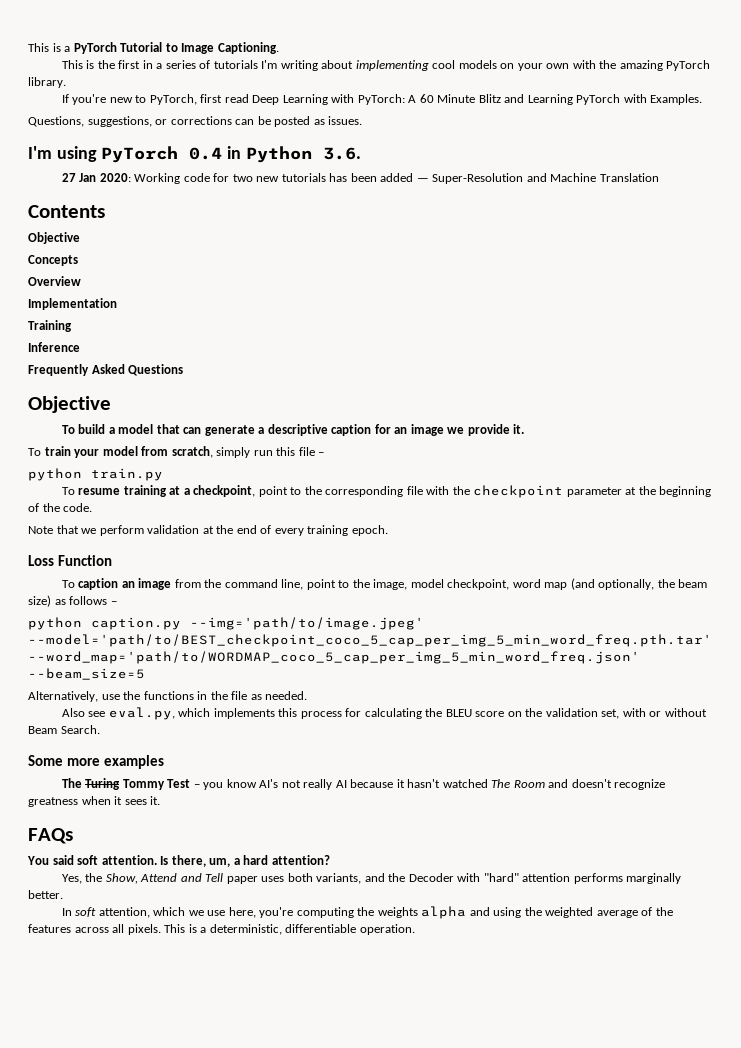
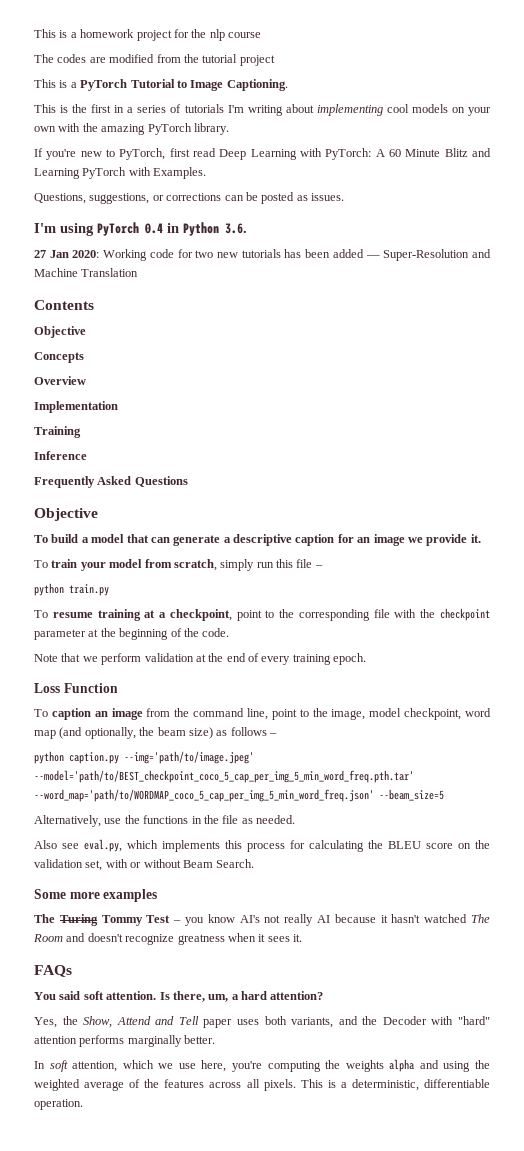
+ This is a homework project for the nlp course
+ The codes are modified from the tutorial project

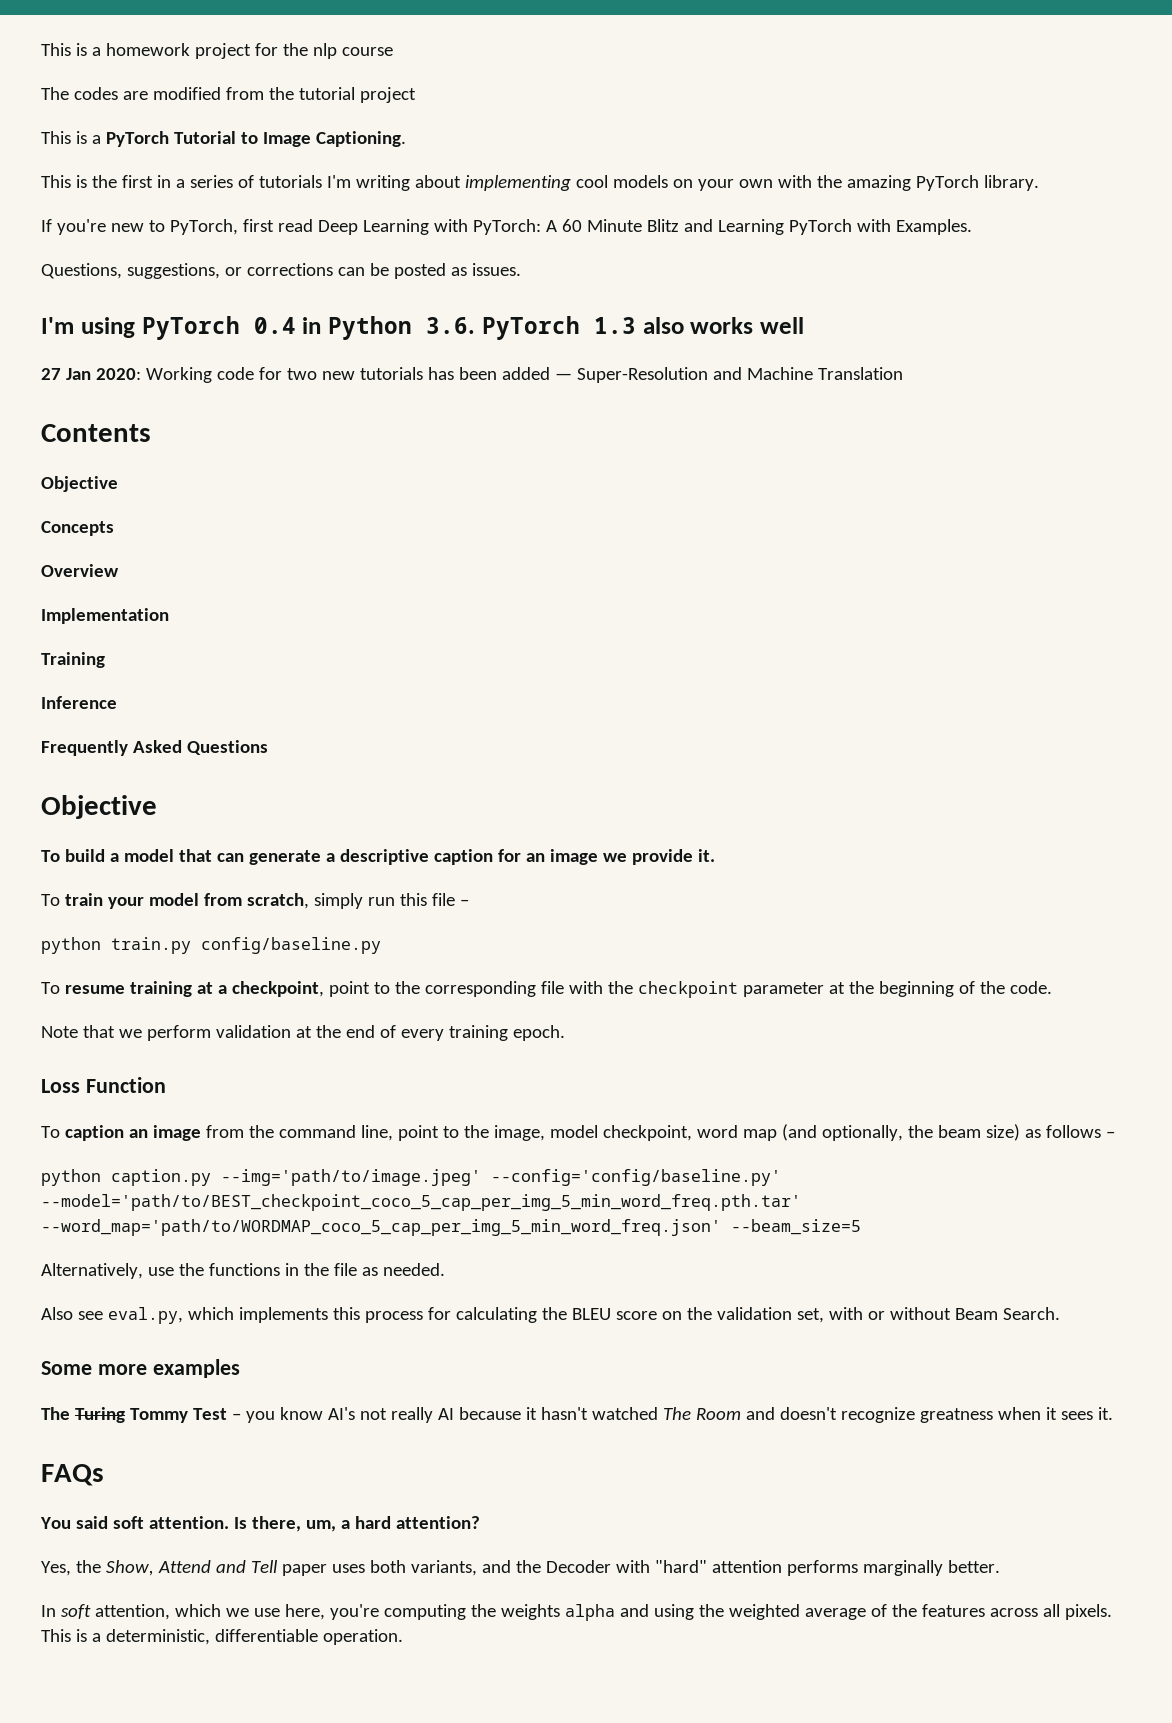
- I'm using PyTorch 0.4 in Python 3.6.
+ I'm using PyTorch 0.4 in Python 3.6. PyTorch 1.3 also works well
- python train.py
+ python train.py config/baseline.py
- python caption.py --img='path/to/image.jpeg' --model='path/to/BEST_checkpoint_coco_5_cap_per_img_5_min_word_freq.pth.tar' --word_map='path/to/WORDMAP_coco_5_cap_per_img_5_min_word_freq.json' --beam_size=5
+ python caption.py --img='path/to/image.jpeg' --config='config/baseline.py' --model='path/to/BEST_checkpoint_coco_5_cap_per_img_5_min_word_freq.pth.tar' --word_map='path/to/WORDMAP_coco_5_cap_per_img_5_min_word_freq.json' --beam_size=5

